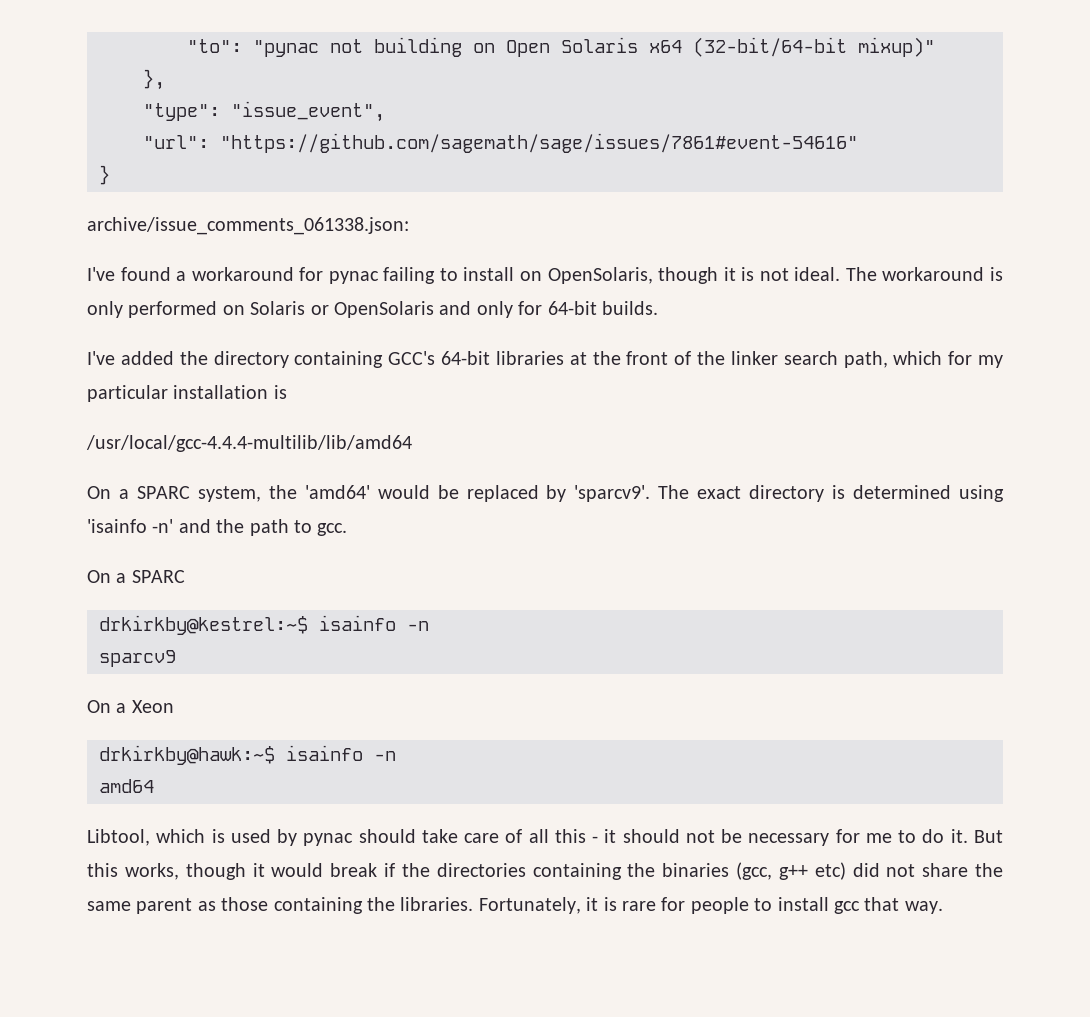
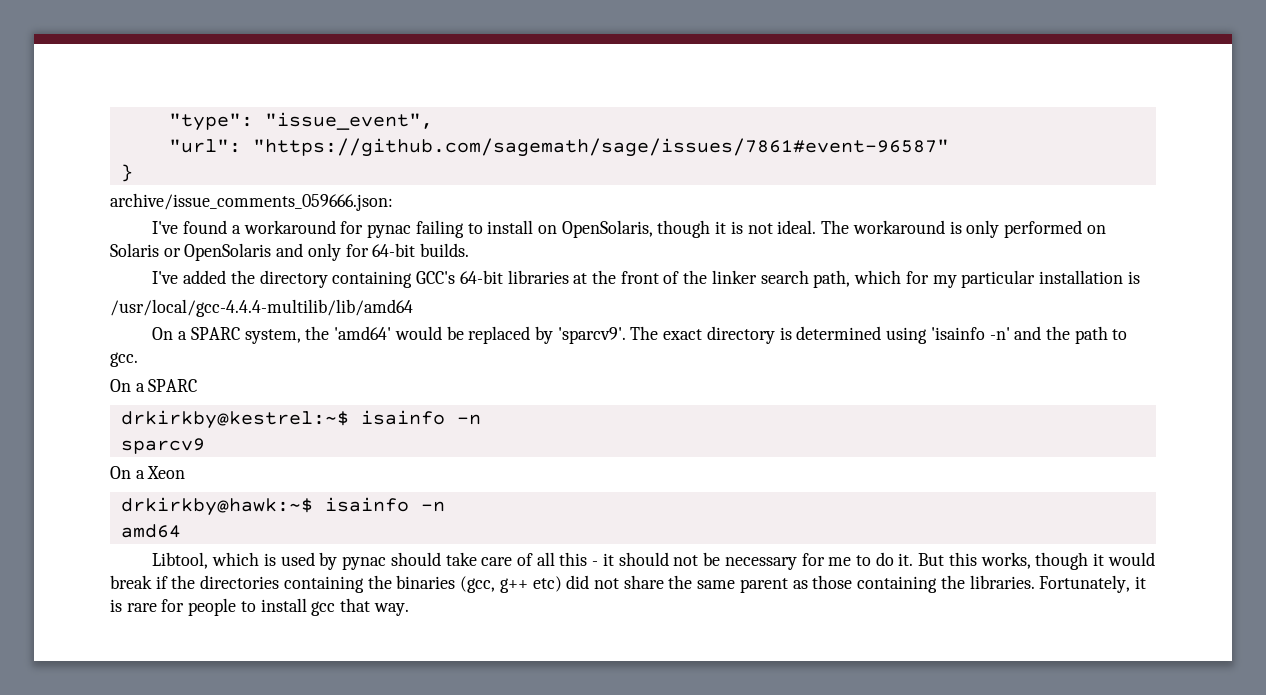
- "to": "pynac not building on Open Solaris x64 (32-bit/64-bit mixup)"
- },
- "url": "https://github.com/sagemath/sage/issues/7861#event-54616"
+ "url": "https://github.com/sagemath/sage/issues/7861#event-96587"
- archive/issue_comments_061338.json:
+ archive/issue_comments_059666.json:

